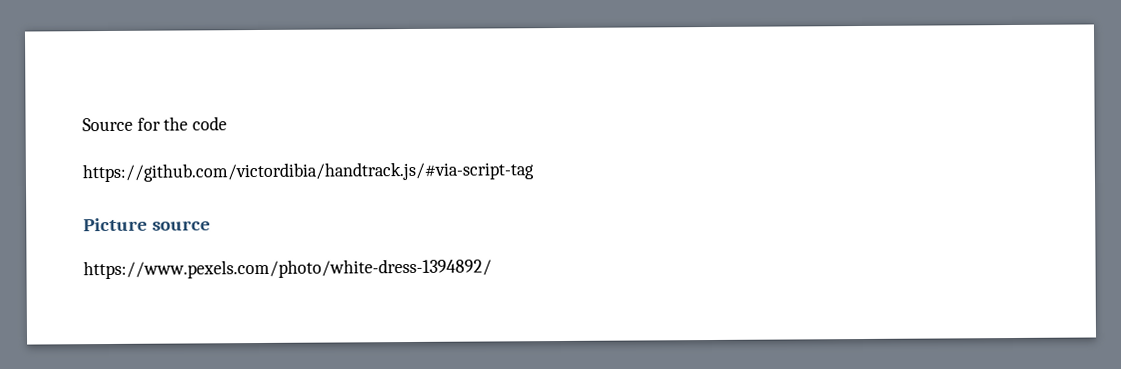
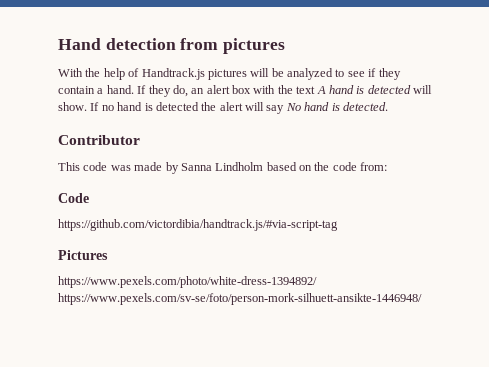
- Source for the code
+ Hand detection from pictures
+ With the help of Handtrack.js pictures will be analyzed to see if they contain a hand. If they do, an alert box with the text A hand is detected will show. If no hand is detected the alert will say No hand is detected.
+ Contributor
+ This code was made by Sanna Lindholm based on the code from:
+ Code
- Picture source
+ Pictures
- https://www.pexels.com/photo/white-dress-1394892/
+ https://www.pexels.com/photo/white-dress-1394892/ https://www.pexels.com/sv-se/foto/person-mork-silhuett-ansikte-1446948/

